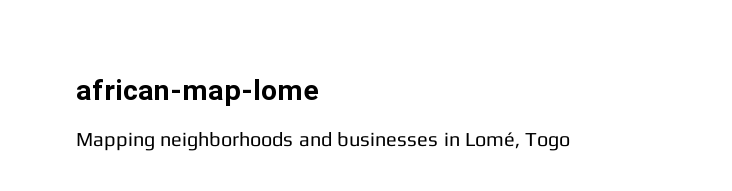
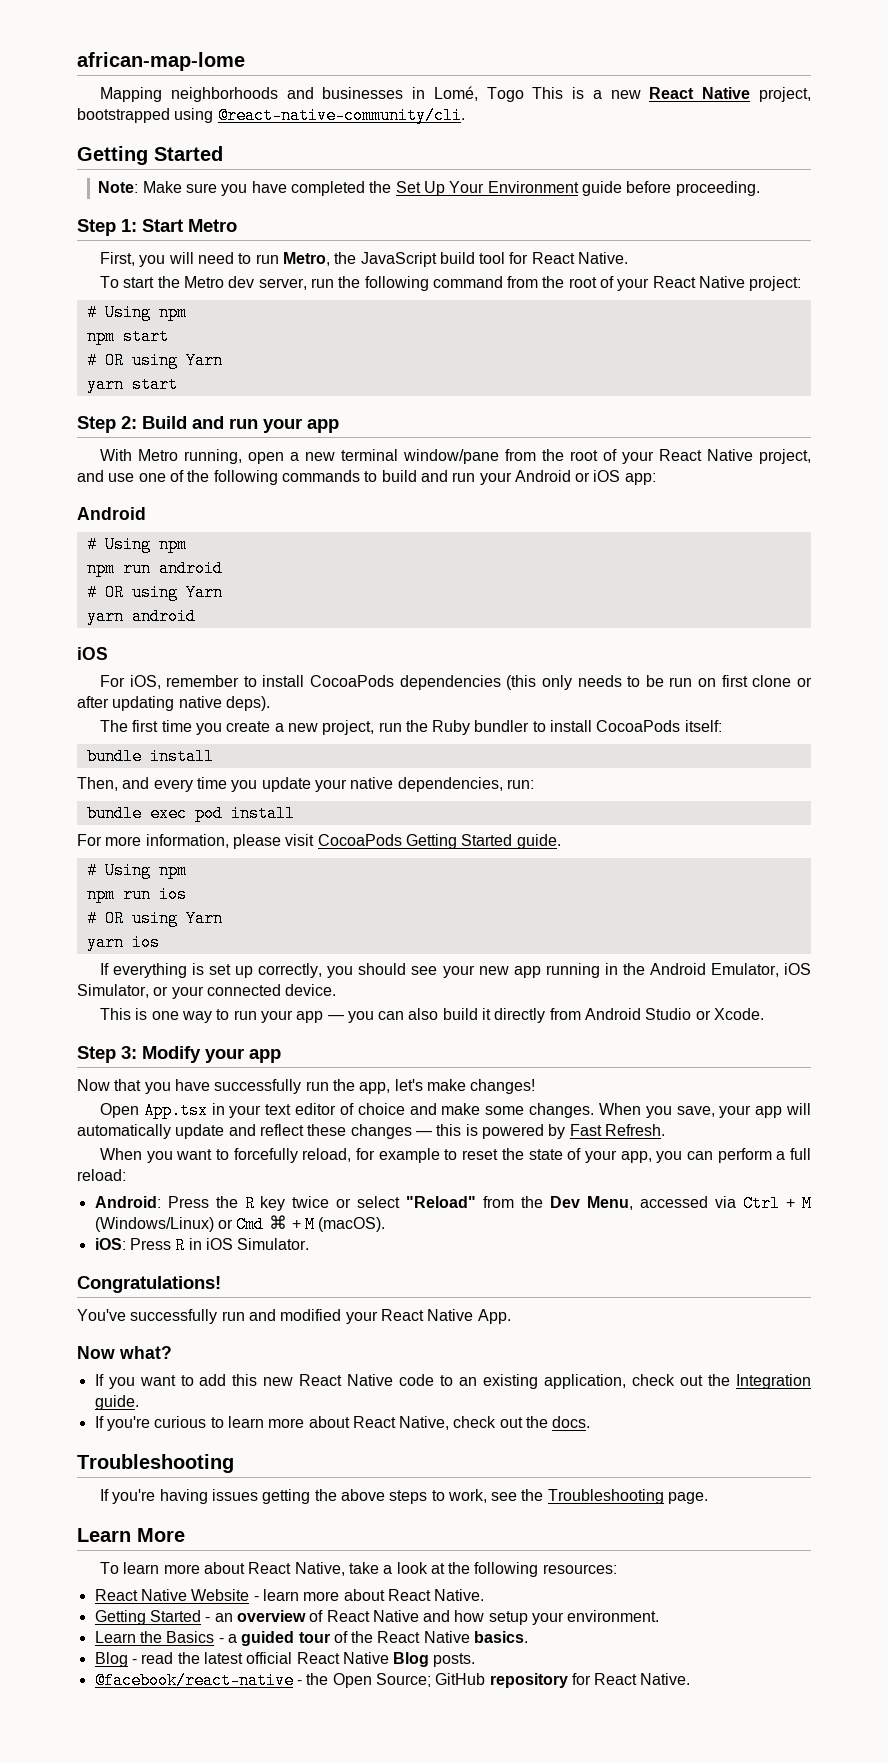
- Mapping neighborhoods and businesses in Lomé, Togo
+ Mapping neighborhoods and businesses in Lomé, Togo This is a new React Native project, bootstrapped using @react-native-community/cli.
+ Getting Started
+ Note: Make sure you have completed the Set Up Your Environment guide before proceeding.
+ Step 1: Start Metro
+ First, you will need to run Metro, the JavaScript build tool for React Native.
+ To start the Metro dev server, run the following command from the root of your React Native project:
+ # Using npm
+ npm start
+ # OR using Yarn
+ yarn start
+ Step 2: Build and run your app
+ With Metro running, open a new terminal window/pane from the root of your React Native project, and use one of the following commands to build and run your Android or iOS app:
+ Android
+ # Using npm
+ npm run android
+ # OR using Yarn
+ yarn android
+ iOS
+ For iOS, remember to install CocoaPods dependencies (this only needs to be run on first clone or after updating native deps).
+ The first time you create a new project, run the Ruby bundler to install CocoaPods itself:
+ bundle install
+ Then, and every time you update your native dependencies, run:
+ bundle exec pod install
+ For more information, please visit CocoaPods Getting Started guide.
+ # Using npm
+ npm run ios
+ # OR using Yarn
+ yarn ios
+ If everything is set up correctly, you should see your new app running in the Android Emulator, iOS Simulator, or your connected device.
+ This is one way to run your app — you can also build it directly from Android Studio or Xcode.
+ Step 3: Modify your app
+ Now that you have successfully run the app, let's make changes!
+ Open App.tsx in your text editor of choice and make some changes. When you save, your app will automatically update and reflect these changes — this is powered by Fast Refresh.
+ When you want to forcefully reload, for example to reset the state of your app, you can perform a full reload:
+ Android: Press the R key twice or select "Reload" from the Dev Menu, accessed via Ctrl + M (Windows/Linux) or Cmd ⌘ + M (macOS).
+ iOS: Press R in iOS Simulator.
+ Congratulations!
+ You've successfully run and modified your React Native App.
+ Now what?
+ If you want to add this new React Native code to an existing application, check out the Integration guide.
+ If you're curious to learn more about React Native, check out the docs.
+ Troubleshooting
+ If you're having issues getting the above steps to work, see the Troubleshooting page.
+ Learn More
+ To learn more about React Native, take a look at the following resources:
+ React Native Website - learn more about React Native.
+ Getting Started - an overview of React Native and how setup your environment.
+ Learn the Basics - a guided tour of the React Native basics.
+ Blog - read the latest official React Native Blog posts.
+ @facebook/react-native - the Open Source; GitHub repository for React Native.

